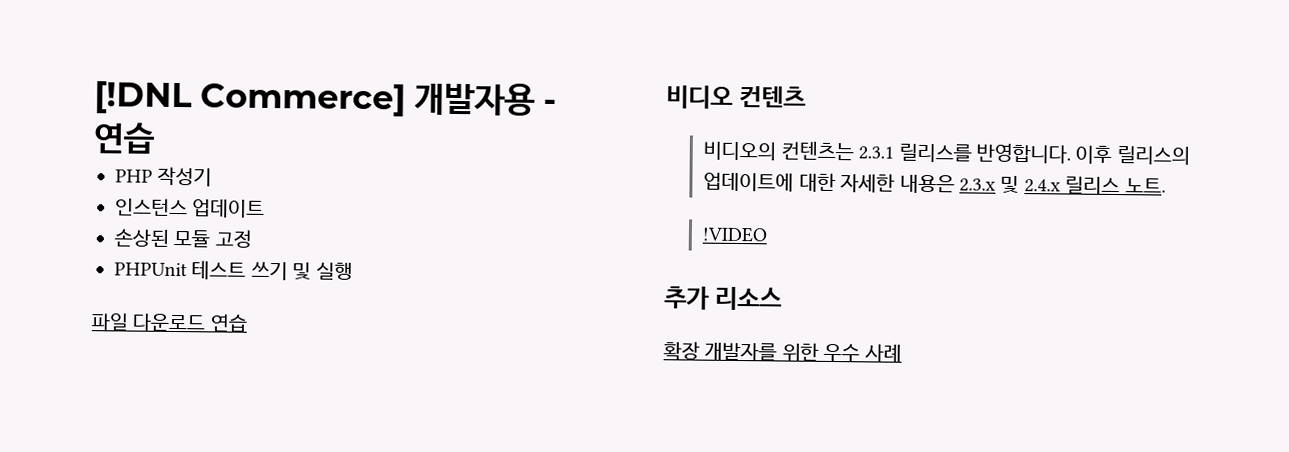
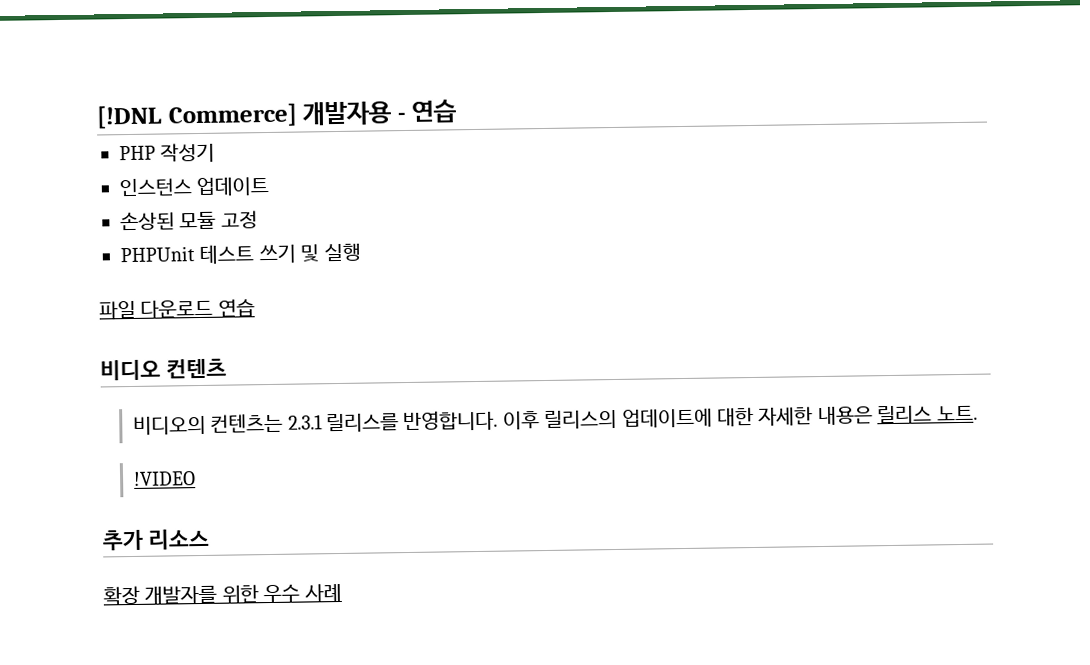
- 이후 릴리스의 업데이트에 대한 자세한 내용은 2.3.x 및 2.4.x 릴리스 노트.
+ 이후 릴리스의 업데이트에 대한 자세한 내용은 릴리스 노트.

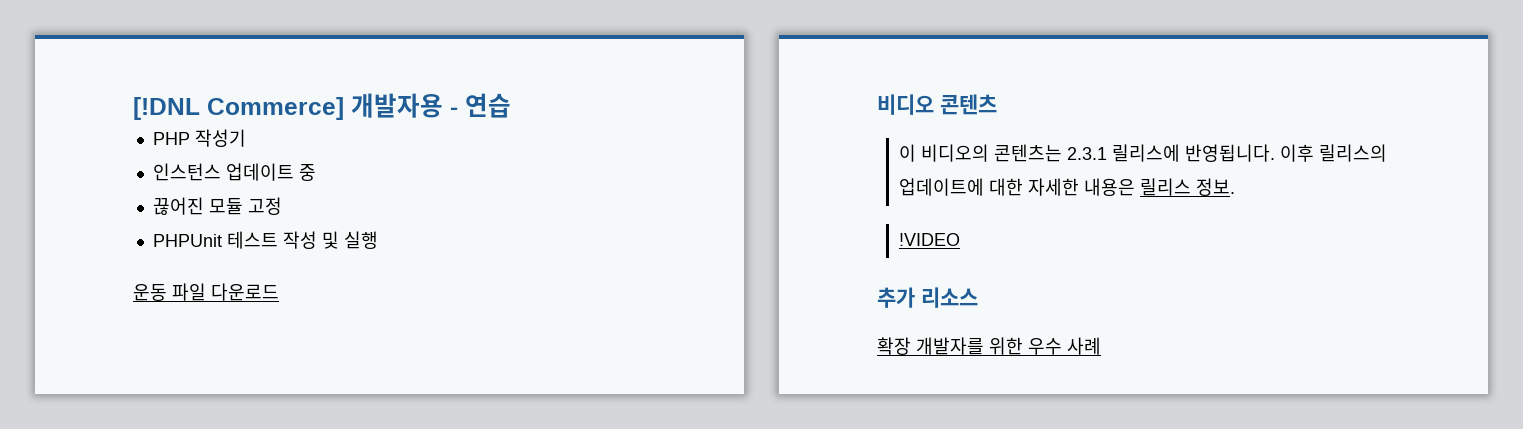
- 인스턴스 업데이트
- 손상된 모듈 고정
+ 인스턴스 업데이트 중
+ 끊어진 모듈 고정
- PHPUnit 테스트 쓰기 및 실행
+ PHPUnit 테스트 작성 및 실행
- 파일 다운로드 연습
+ 운동 파일 다운로드
- 비디오 컨텐츠
- 비디오의 컨텐츠는 2.3.1 릴리스를 반영합니다.
+ 비디오 콘텐츠
+ 이 비디오의 콘텐츠는 2.3.1 릴리스에 반영됩니다.
- 이후 릴리스의 업데이트에 대한 자세한 내용은 릴리스 노트.
+ 이후 릴리스의 업데이트에 대한 자세한 내용은 릴리스 정보.

